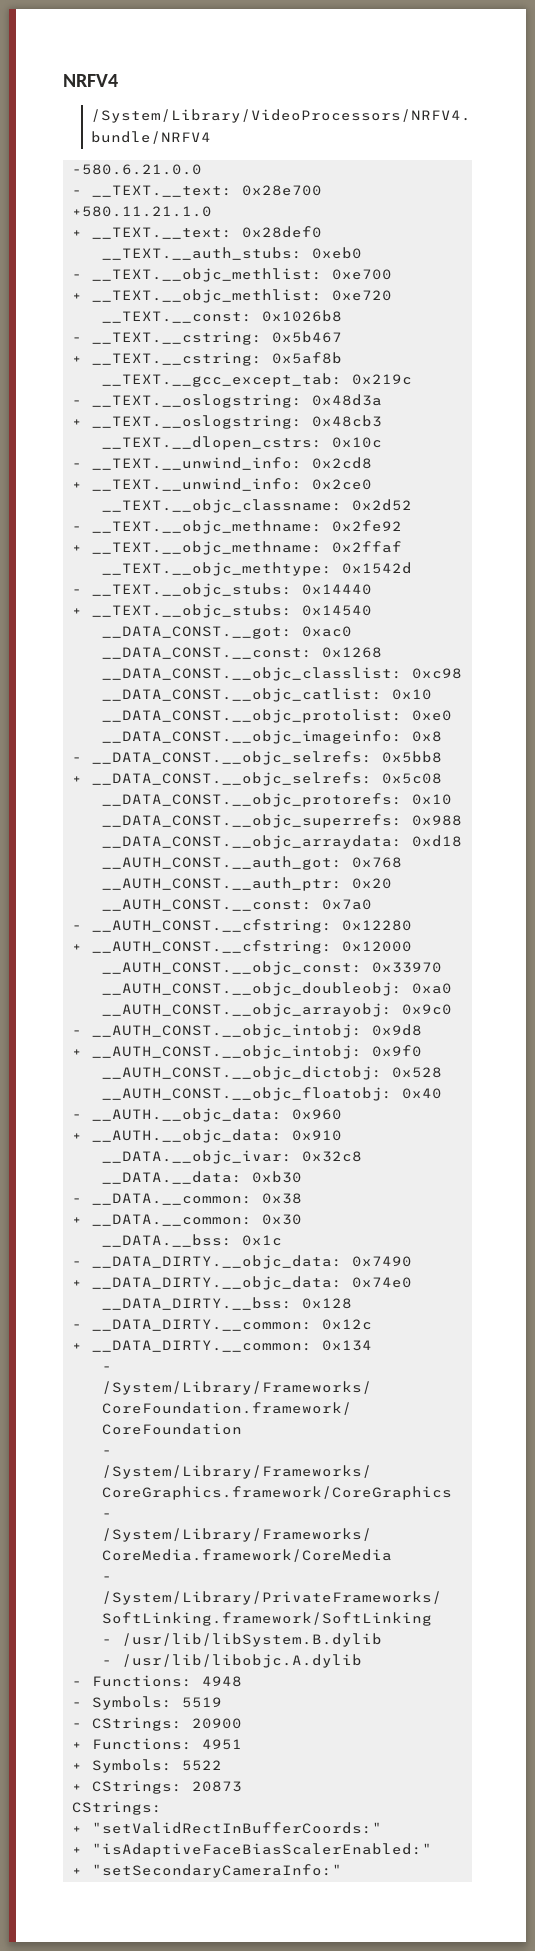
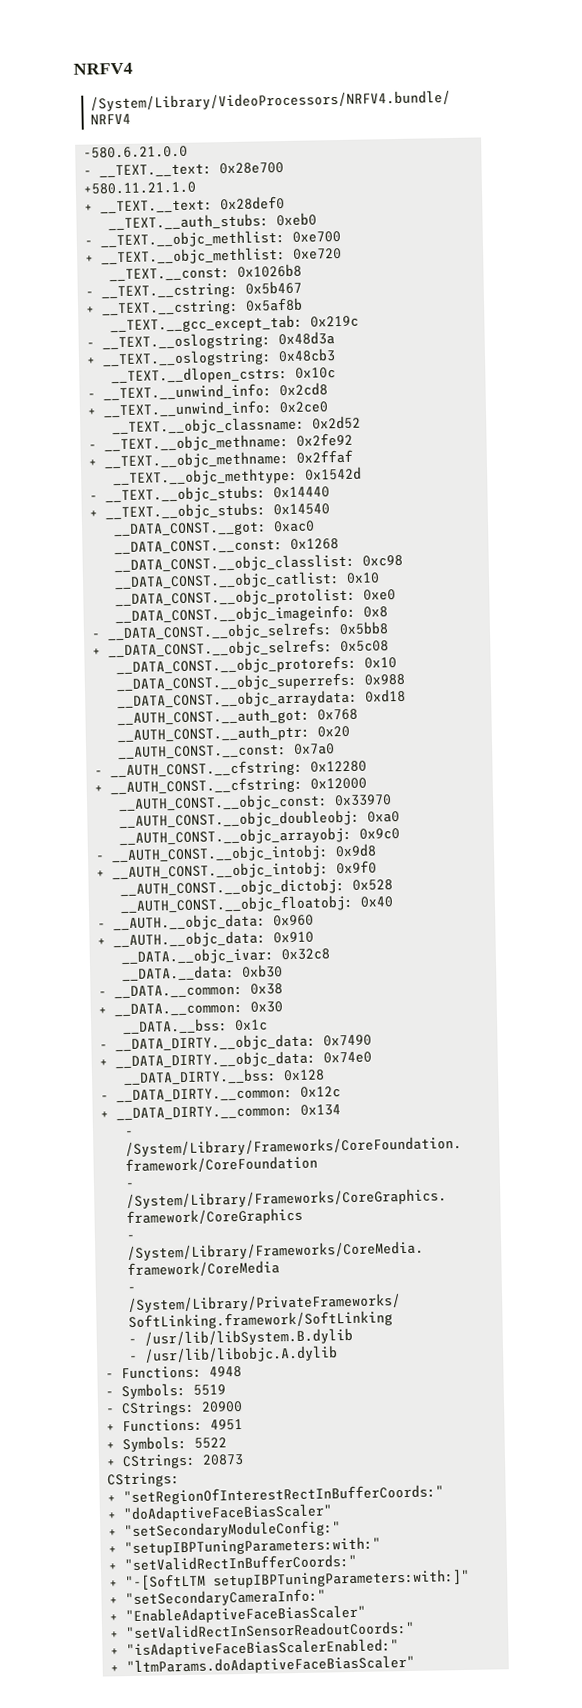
+ + "setRegionOfInterestRectInBufferCoords:"
+ + "doAdaptiveFaceBiasScaler"
+ + "setSecondaryModuleConfig:"
+ + "setupIBPTuningParameters:with:"
  + "setValidRectInBufferCoords:"
+ + "-[SoftLTM setupIBPTuningParameters:with:]"
+ + "setSecondaryCameraInfo:"
+ + "EnableAdaptiveFaceBiasScaler"
+ + "setValidRectInSensorReadoutCoords:"
- + "setSecondaryCameraInfo:"
+ + "ltmParams.doAdaptiveFaceBiasScaler"

